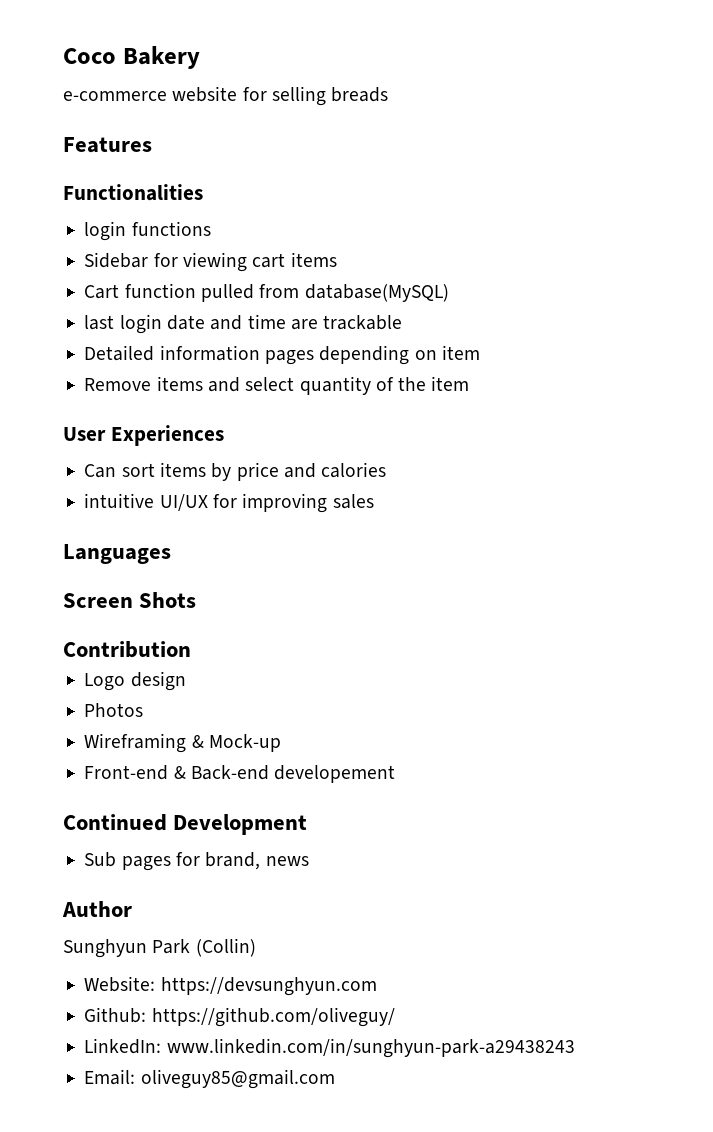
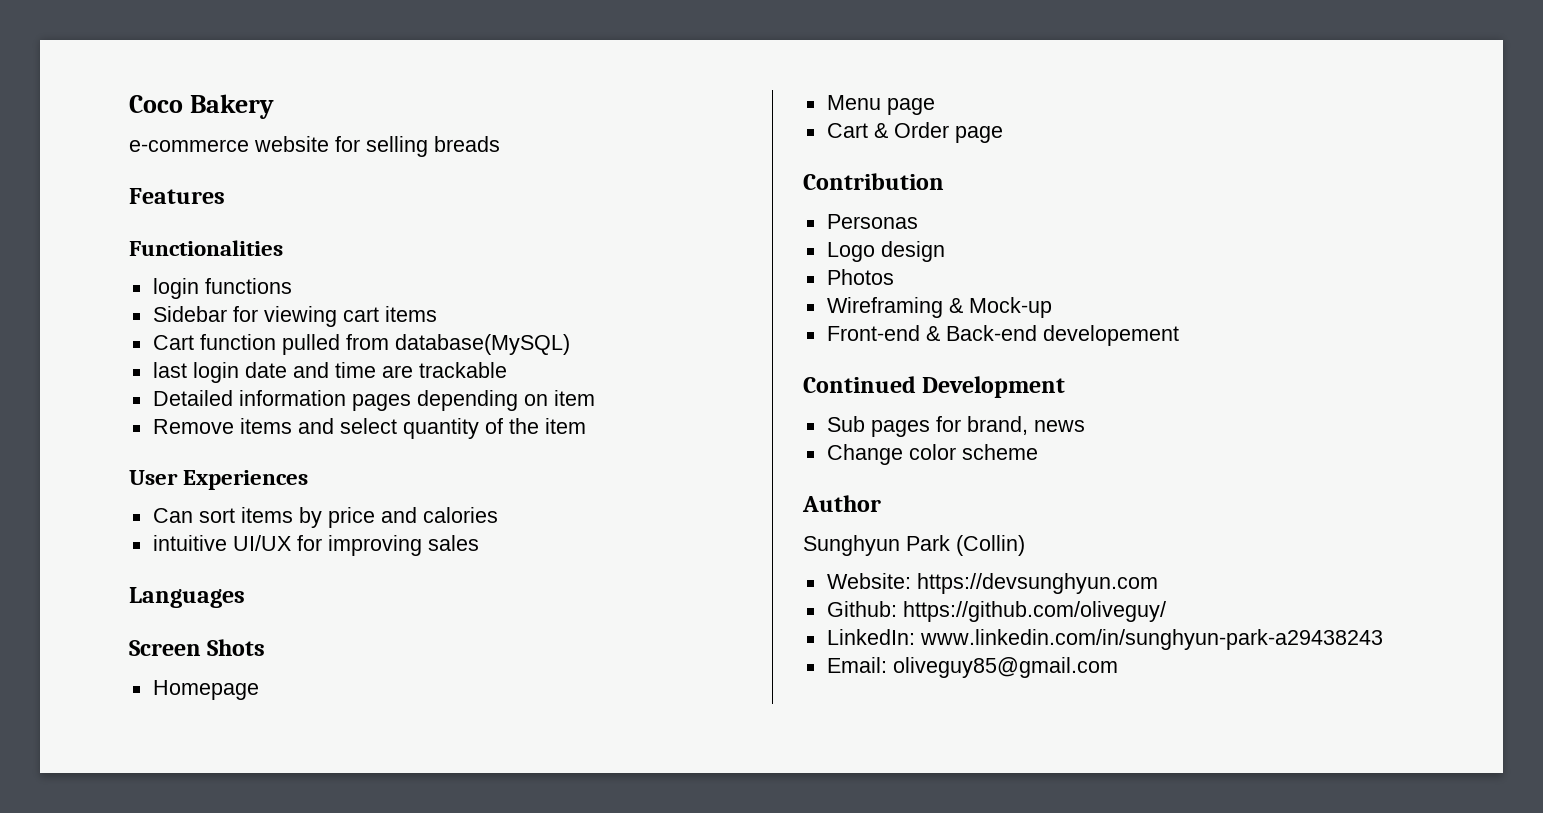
+ Homepage
+ Menu page
+ Cart & Order page
+ Personas
+ Change color scheme

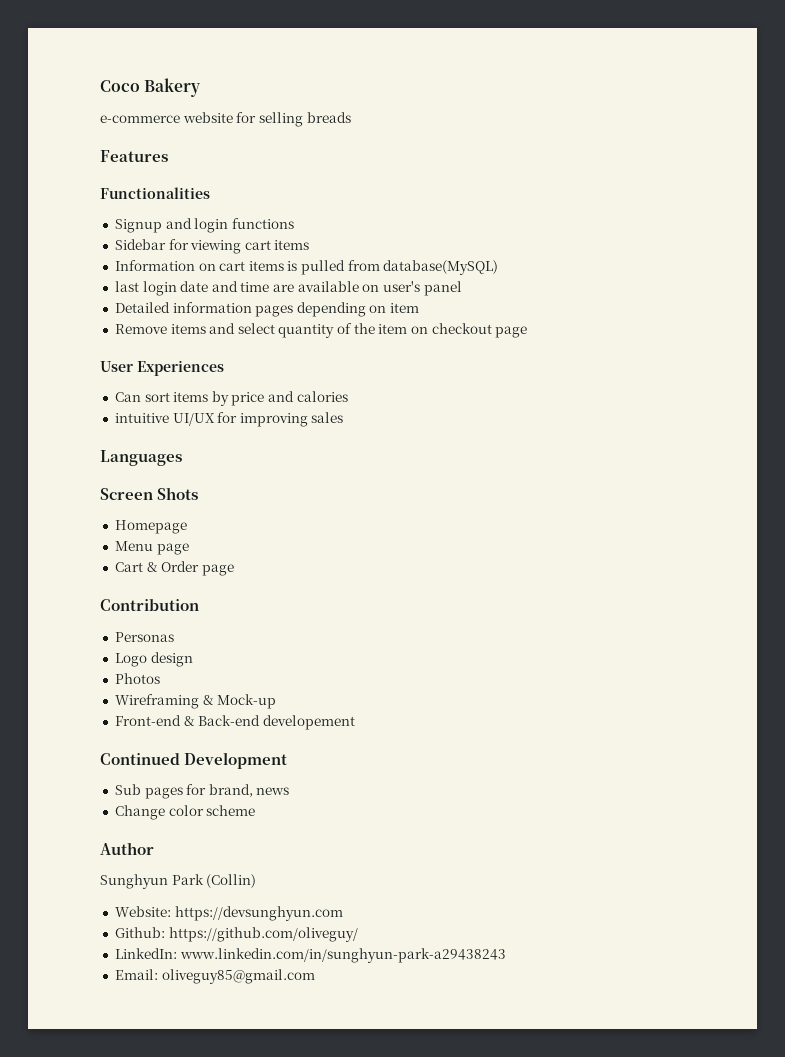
- login functions
+ Signup and login functions
- Cart function pulled from database(MySQL)
+ Information on cart items is pulled from database(MySQL)
- last login date and time are trackable
+ last login date and time are available on user's panel
- Remove items and select quantity of the item
+ Remove items and select quantity of the item on checkout page

